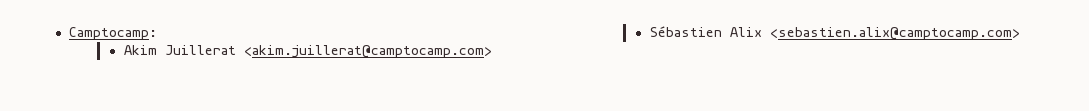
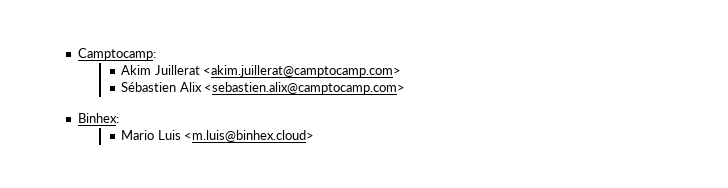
+ Binhex:
+ Mario Luis <m.luis@binhex.cloud>

